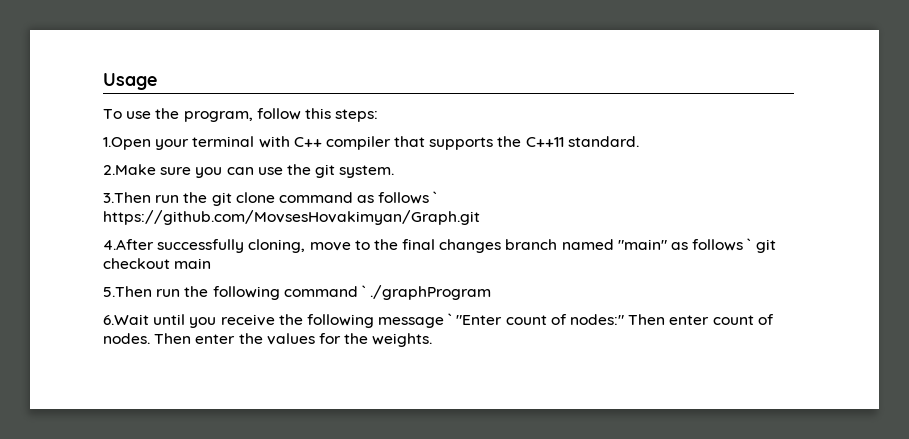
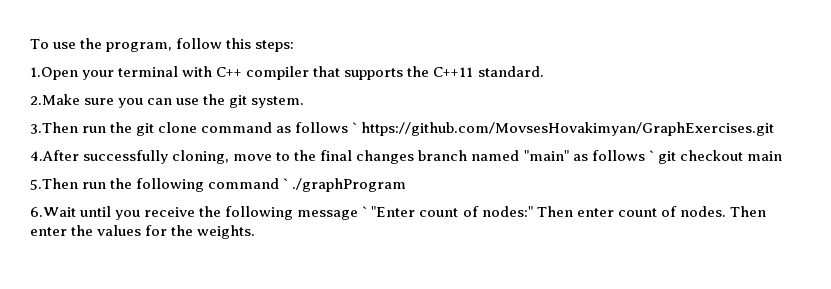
- Usage
- 3.Then run the git clone command as follows ` https://github.com/MovsesHovakimyan/Graph.git
+ 3.Then run the git clone command as follows ` https://github.com/MovsesHovakimyan/GraphExercises.git

